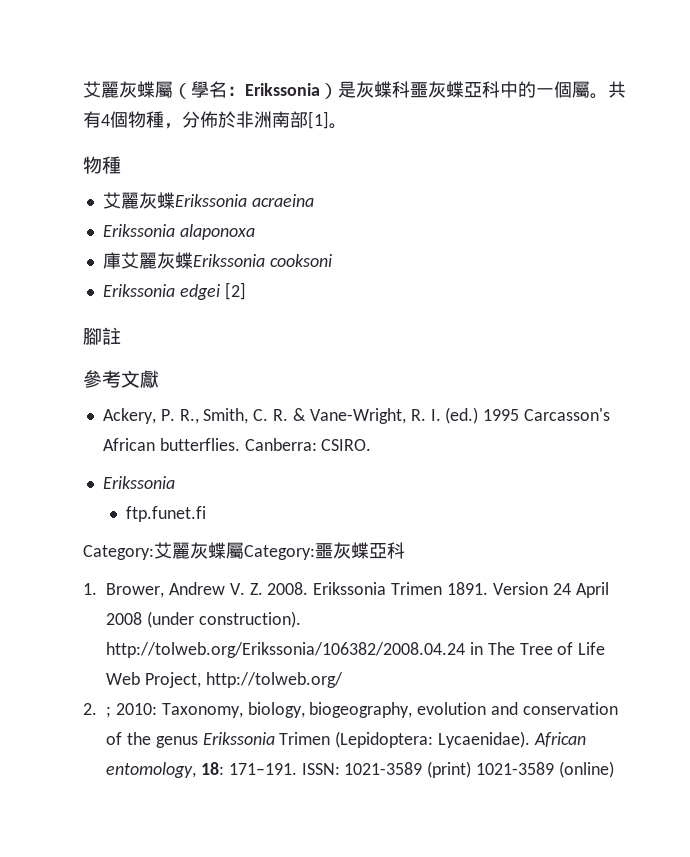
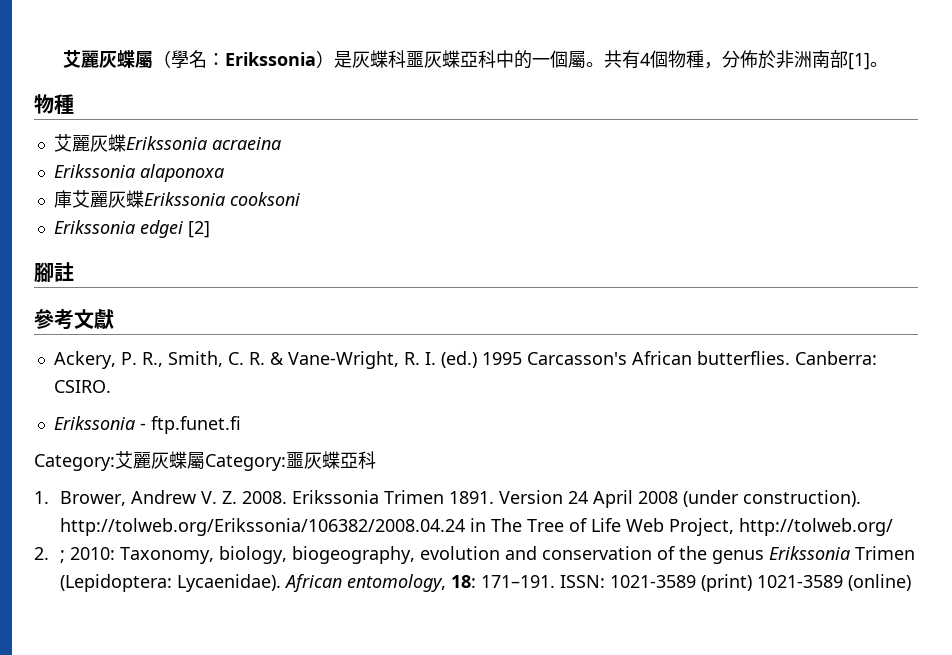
  Canberra: CSIRO.
- Erikssonia
- ftp.funet.fi
+ Erikssonia - ftp.funet.fi

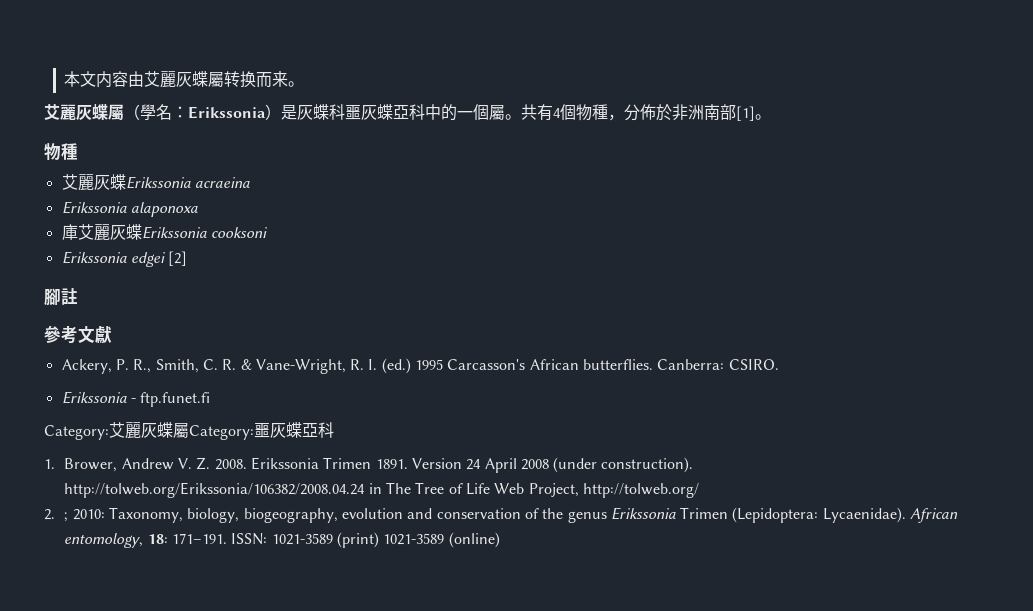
+ 本文内容由艾麗灰蝶屬转换而来。

